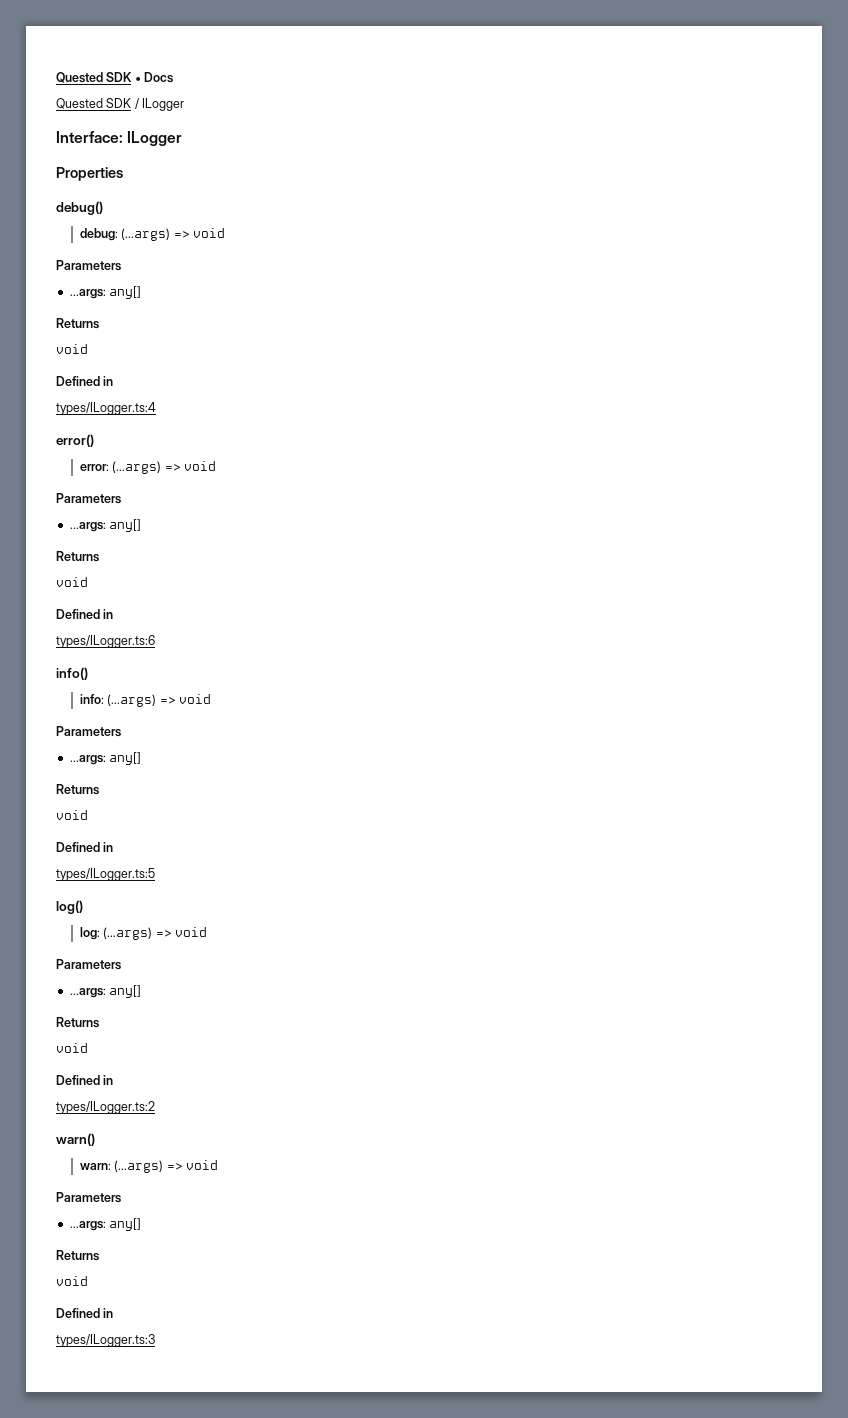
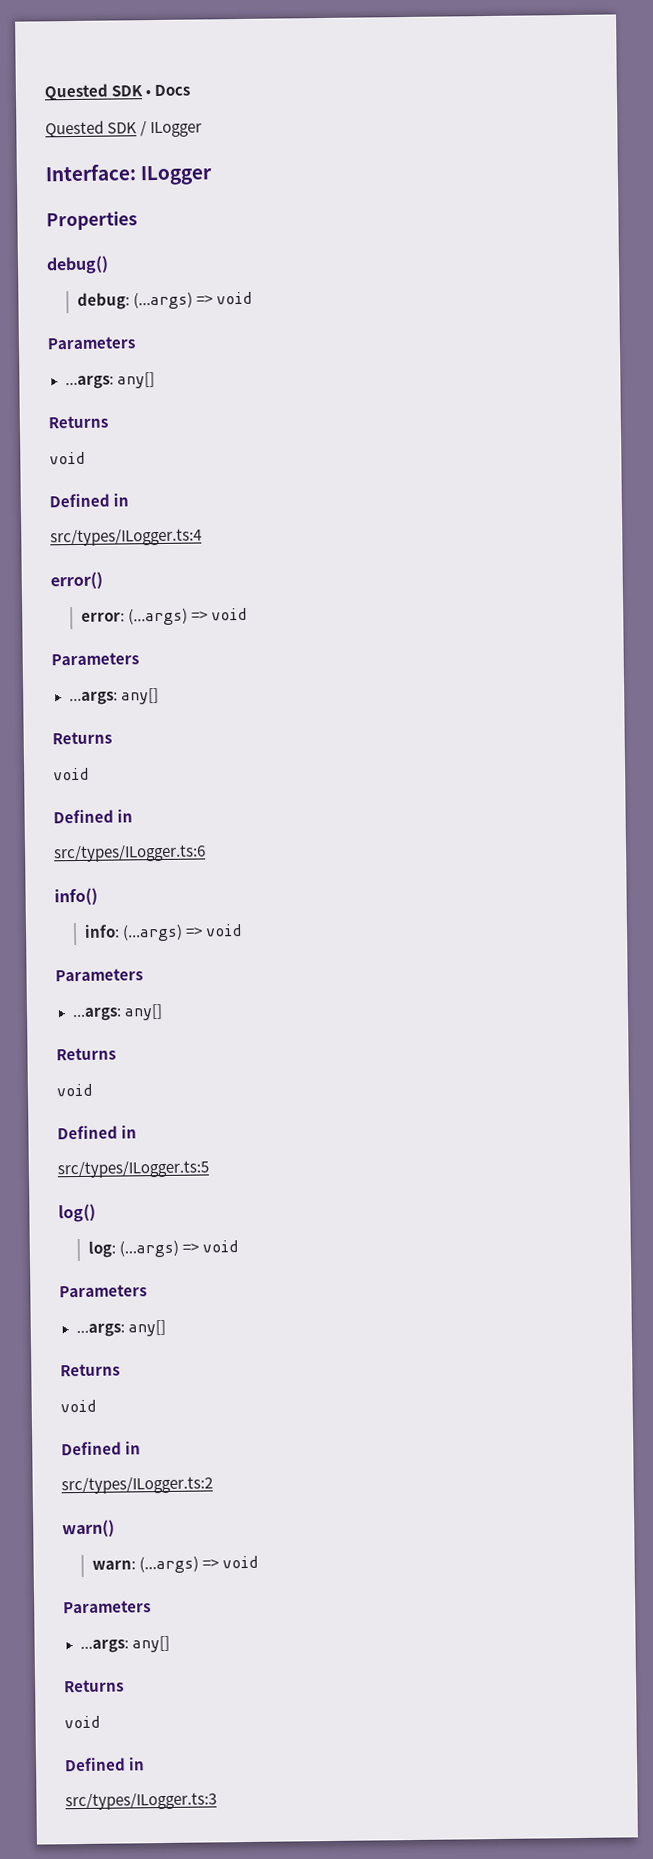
- types/ILogger.ts:4
+ src/types/ILogger.ts:4
- types/ILogger.ts:6
+ src/types/ILogger.ts:6
- types/ILogger.ts:5
+ src/types/ILogger.ts:5
- types/ILogger.ts:2
+ src/types/ILogger.ts:2
- types/ILogger.ts:3
+ src/types/ILogger.ts:3

